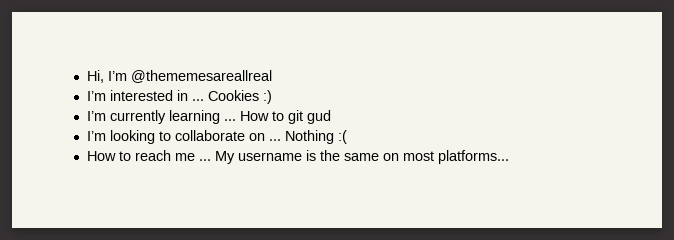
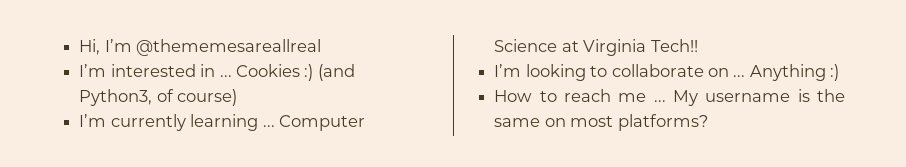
- Cookies :)
+ Cookies :) (and Python3, of course)
- How to git gud
+ Computer Science at Virginia Tech!!
- Nothing :(
+ Anything :)
- My username is the same on most platforms...
+ My username is the same on most platforms?

